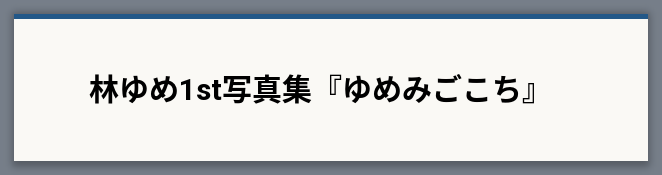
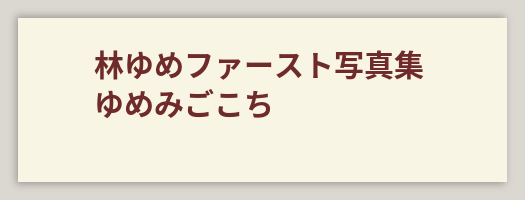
- 林ゆめ1st写真集『ゆめみごこち』
+ 林ゆめファースト写真集ゆめみごこち

